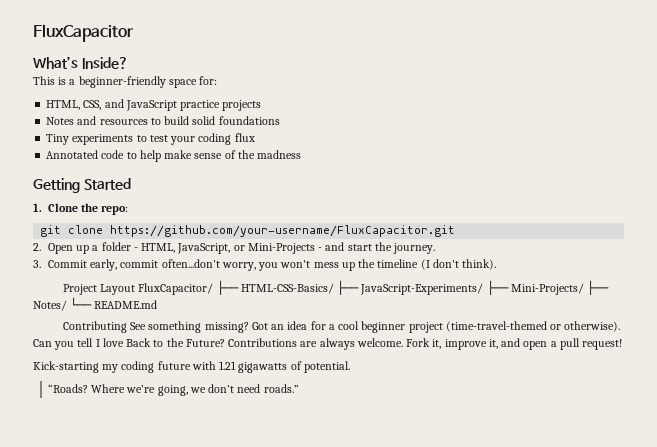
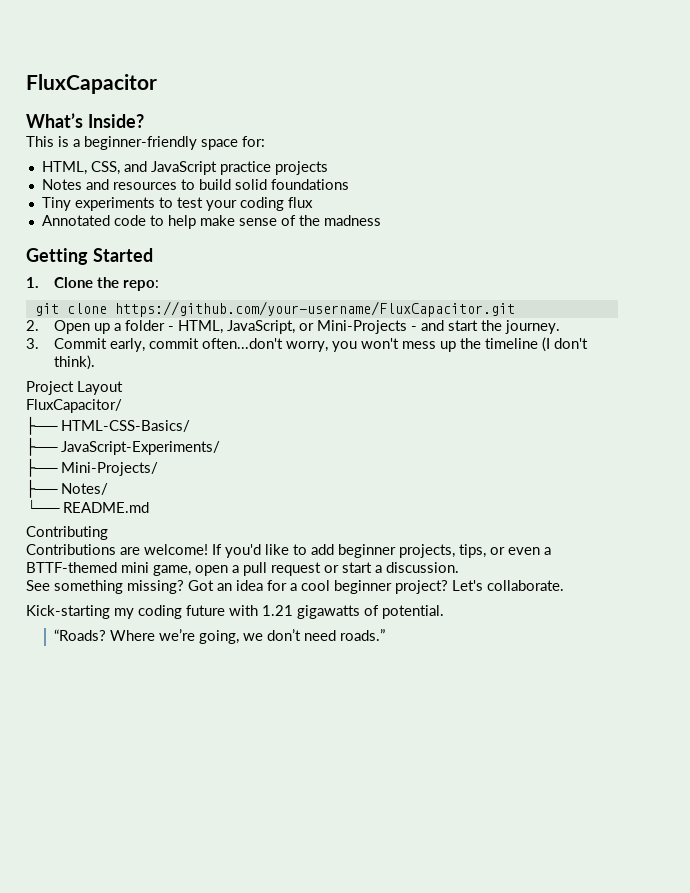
- Project Layout FluxCapacitor/ ├── HTML-CSS-Basics/ ├── JavaScript-Experiments/ ├── Mini-Projects/ ├── Notes/ └── README.md
+ Project Layout
+ FluxCapacitor/
+ ├── HTML-CSS-Basics/
+ ├── JavaScript-Experiments/
+ ├── Mini-Projects/
+ ├── Notes/
+ └── README.md
- Contributing See something missing?
+ Contributing
+ Contributions are welcome! If you'd like to add beginner projects, tips, or even a BTTF-themed mini game, open a pull request or start a discussion.
+ See something missing?
- Got an idea for a cool beginner project (time-travel-themed or otherwise). Can you tell I love Back to the Future? Contributions are always welcome. Fork it, improve it, and open a pull request!
+ Got an idea for a cool beginner project? Let's collaborate.

